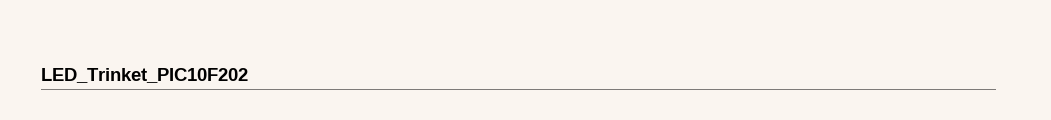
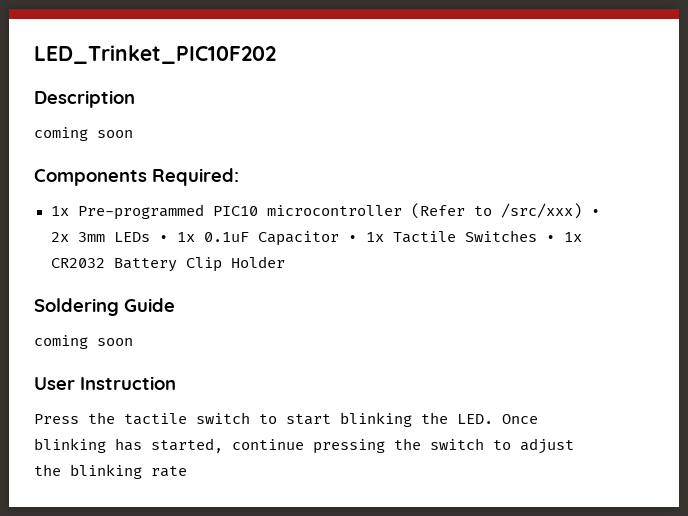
+ Description
+ coming soon
+ Components Required:
+ 1x Pre-programmed PIC10 microcontroller (Refer to /src/xxx) • 2x 3mm LEDs • 1x 0.1uF Capacitor • 1x Tactile Switches • 1x CR2032 Battery Clip Holder
+ Soldering Guide
+ coming soon
+ User Instruction
+ Press the tactile switch to start blinking the LED. Once blinking has started, continue pressing the switch to adjust the blinking rate

